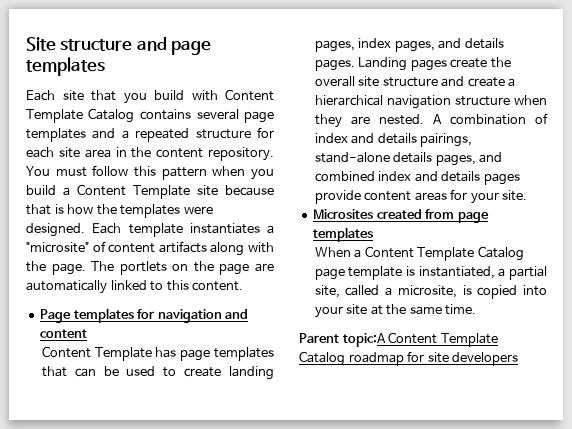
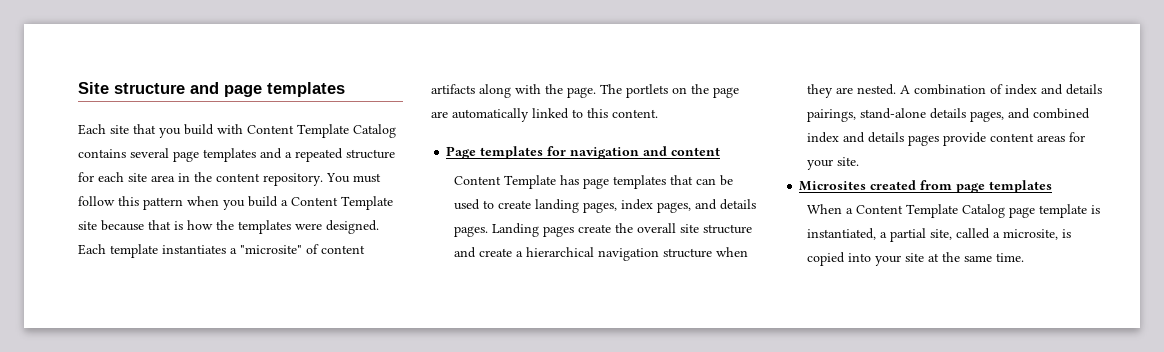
- Parent topic:A Content Template Catalog roadmap for site developers

